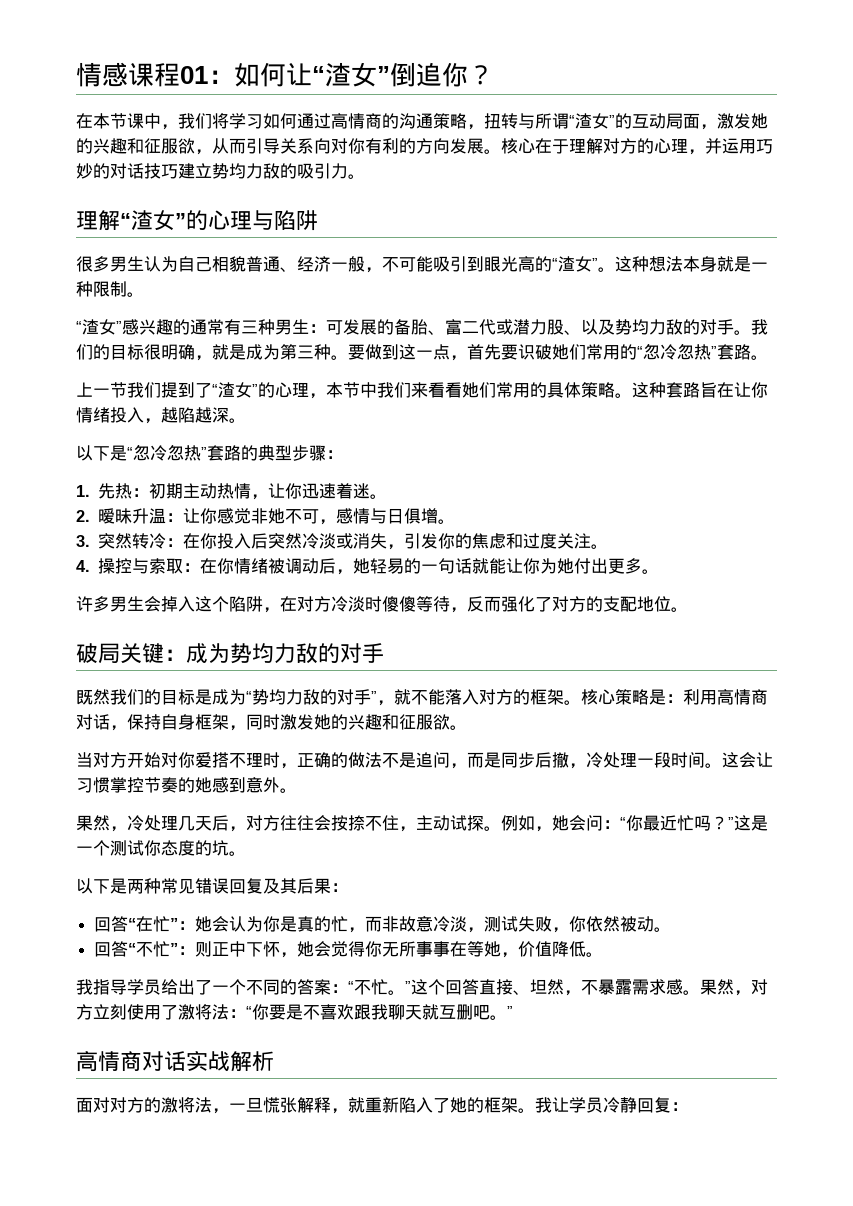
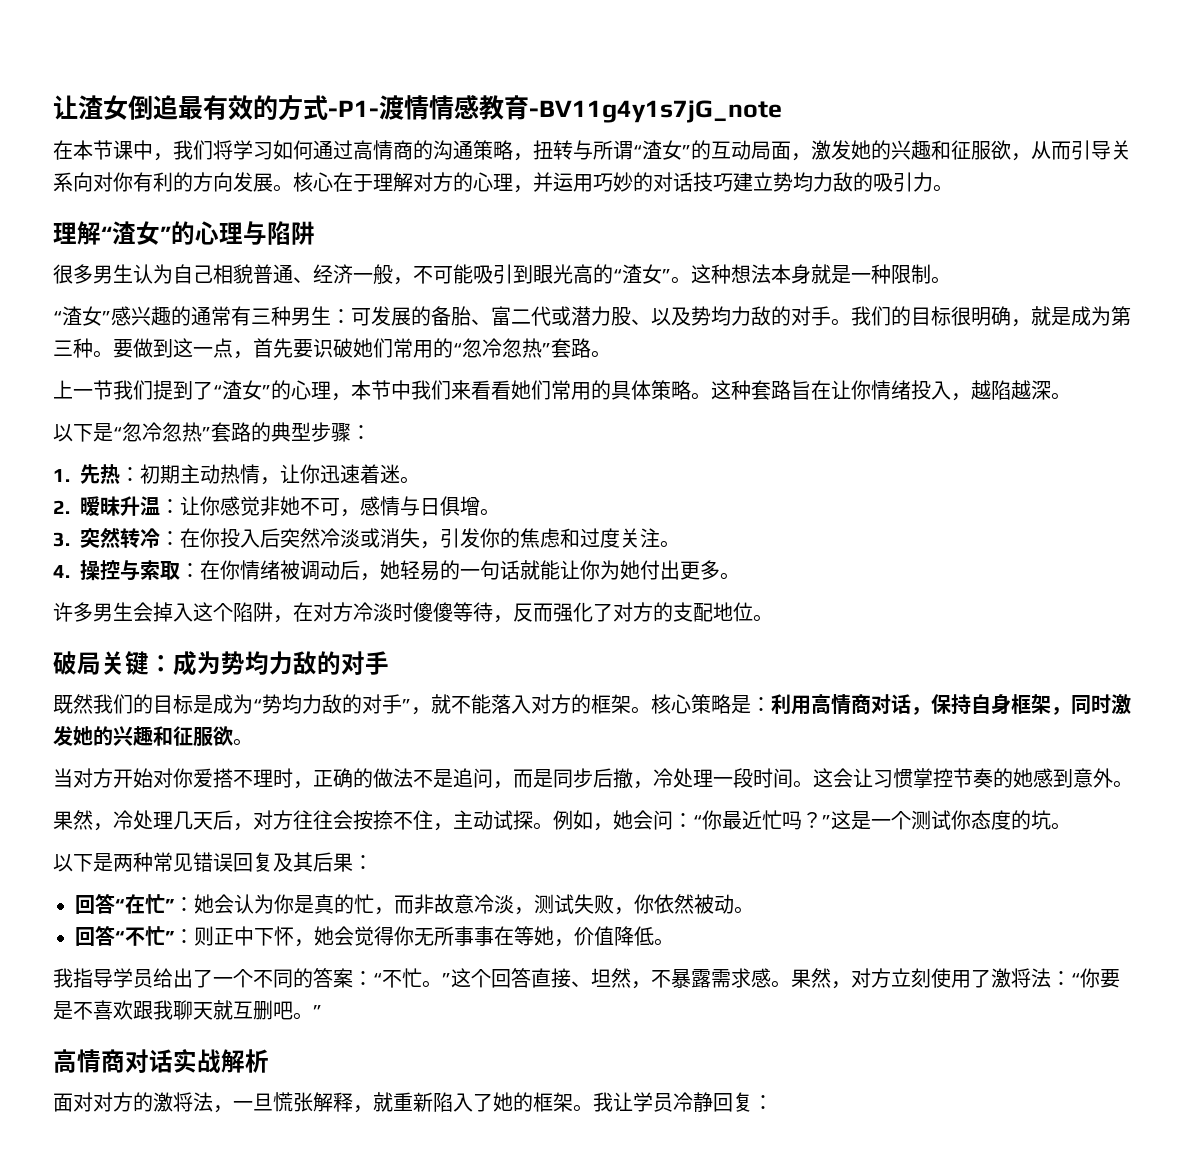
- 情感课程01：如何让“渣女”倒追你？
+ 让渣女倒追最有效的方式-P1-渡情情感教育-BV11g4y1s7jG_note

